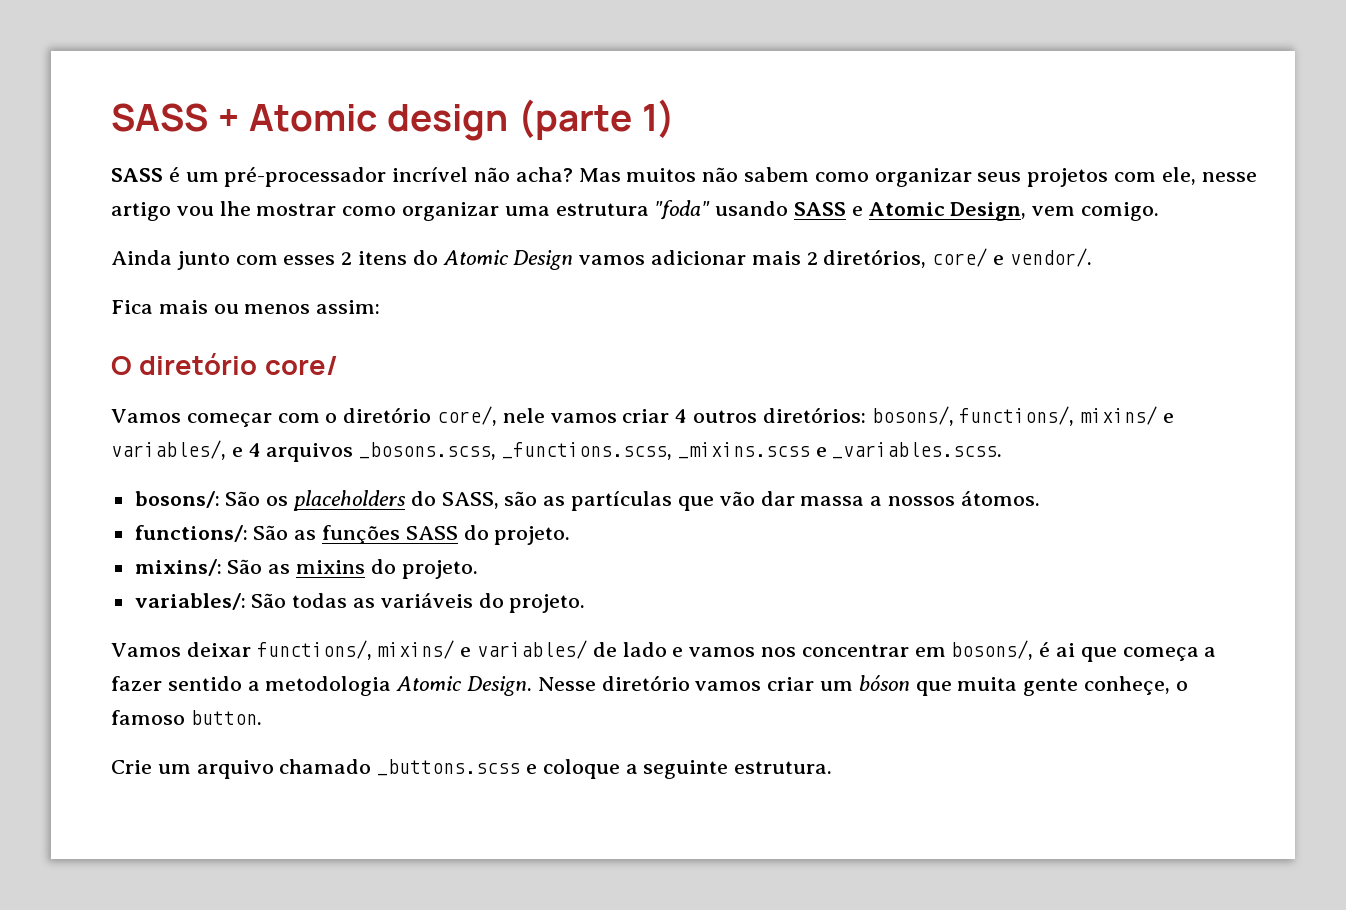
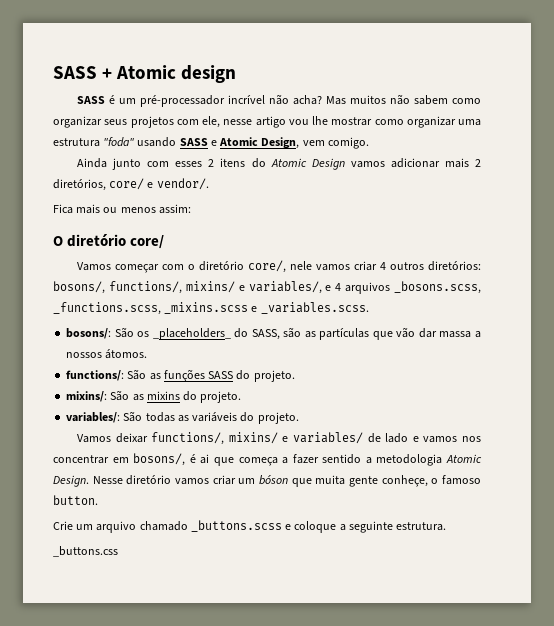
- SASS + Atomic design (parte 1)
+ SASS + Atomic design
- bosons/: São os placeholders do SASS, são as partículas que vão dar massa a nossos átomos.
+ bosons/: São os _placeholders_ do SASS, são as partículas que vão dar massa a nossos átomos.
+ _buttons.css

